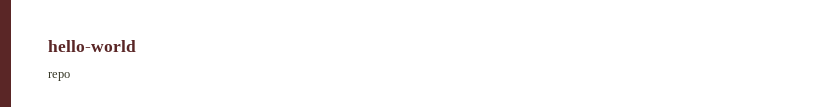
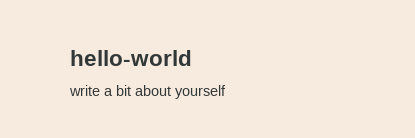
- repo
+ write a bit about yourself

